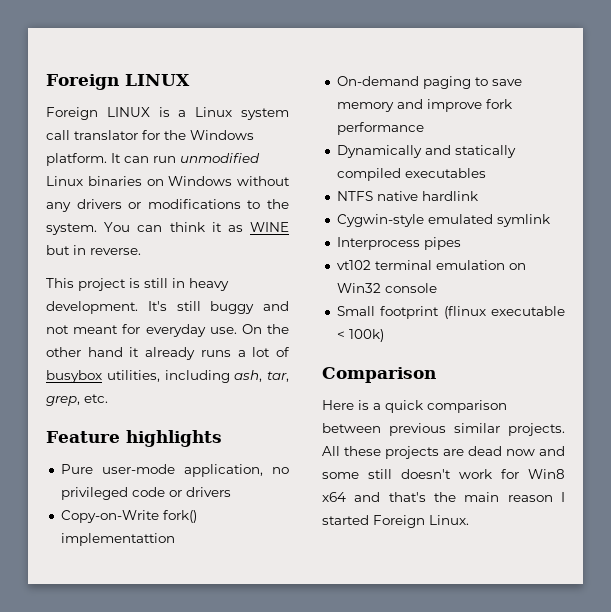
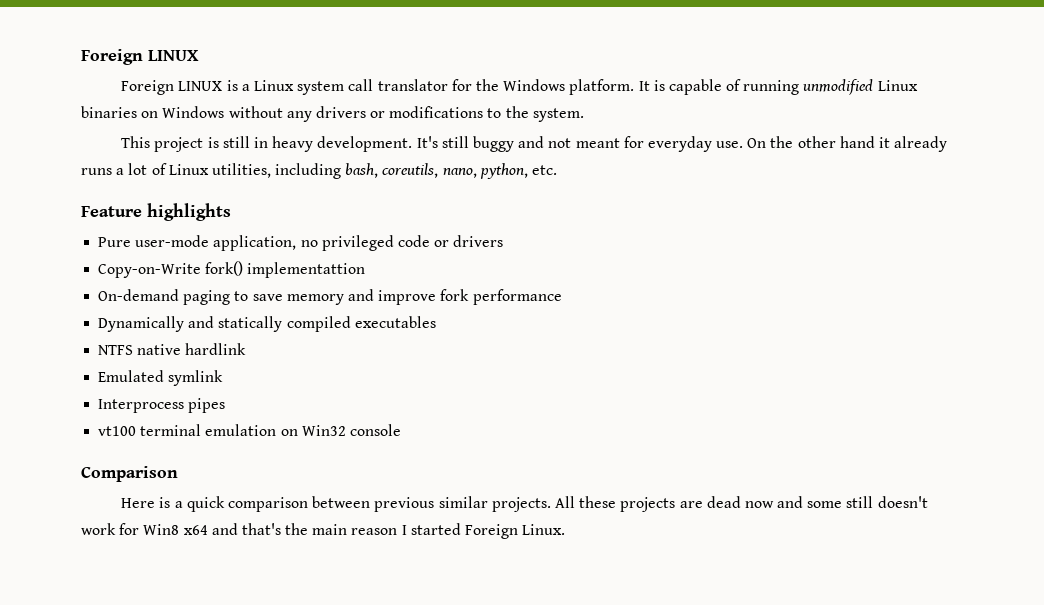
- It can run unmodified Linux binaries on Windows without any drivers or modifications to the system. You can think it as WINE but in reverse.
+ It is capable of running unmodified Linux binaries on Windows without any drivers or modifications to the system.
- On the other hand it already runs a lot of busybox utilities, including ash, tar, grep, etc.
+ On the other hand it already runs a lot of Linux utilities, including bash, coreutils, nano, python, etc.
- Cygwin-style emulated symlink
+ Emulated symlink
- vt102 terminal emulation on Win32 console
+ vt100 terminal emulation on Win32 console
- Small footprint (flinux executable < 100k)

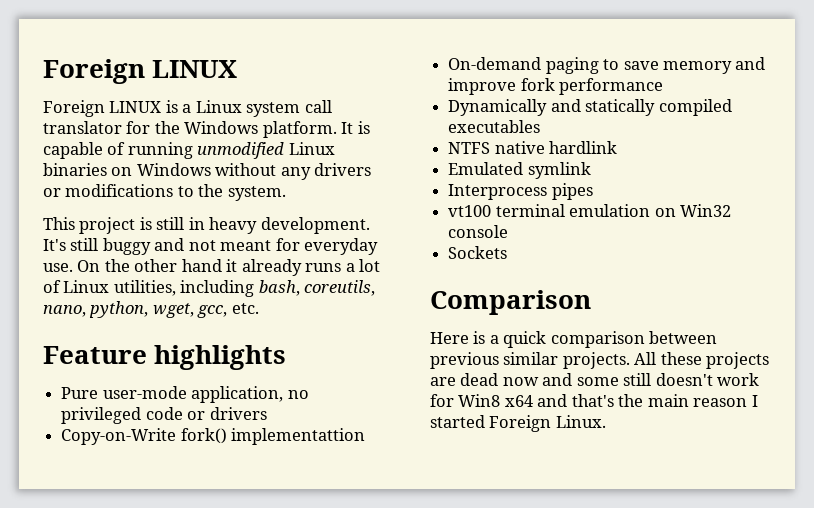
- On the other hand it already runs a lot of Linux utilities, including bash, coreutils, nano, python, etc.
+ On the other hand it already runs a lot of Linux utilities, including bash, coreutils, nano, python, wget, gcc, etc.
+ Sockets

